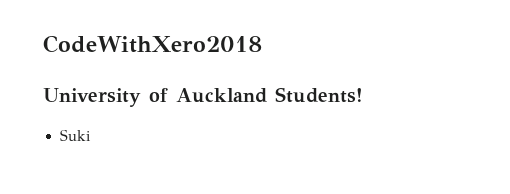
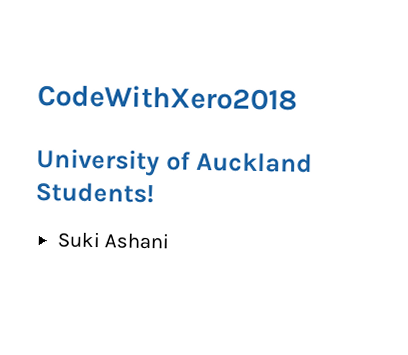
- Suki
+ Suki Ashani

